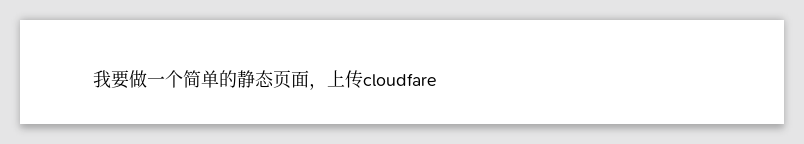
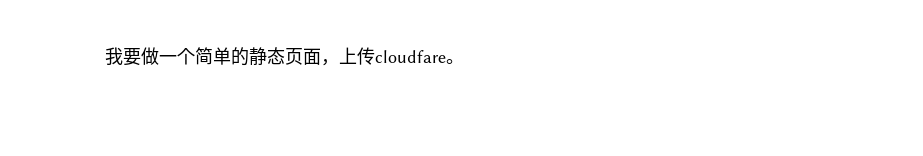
- 我要做一个简单的静态页面，上传cloudfare
+ 我要做一个简单的静态页面，上传cloudfare。

